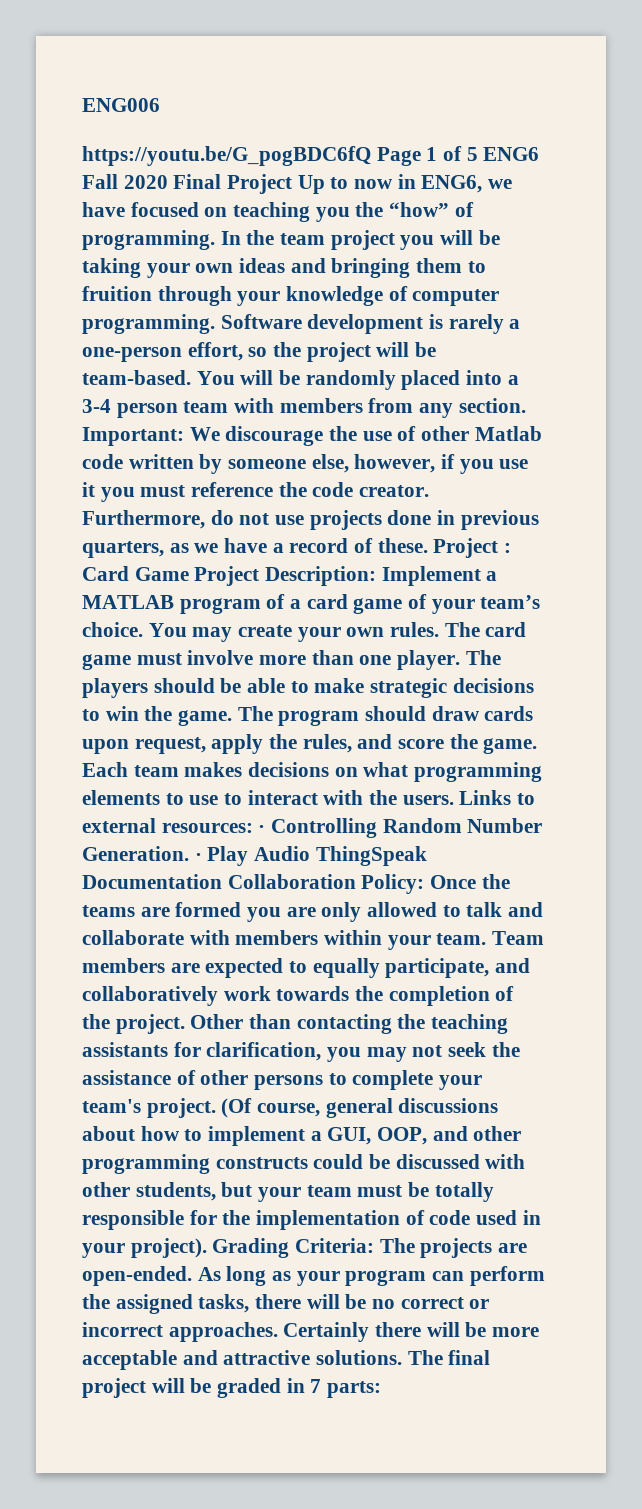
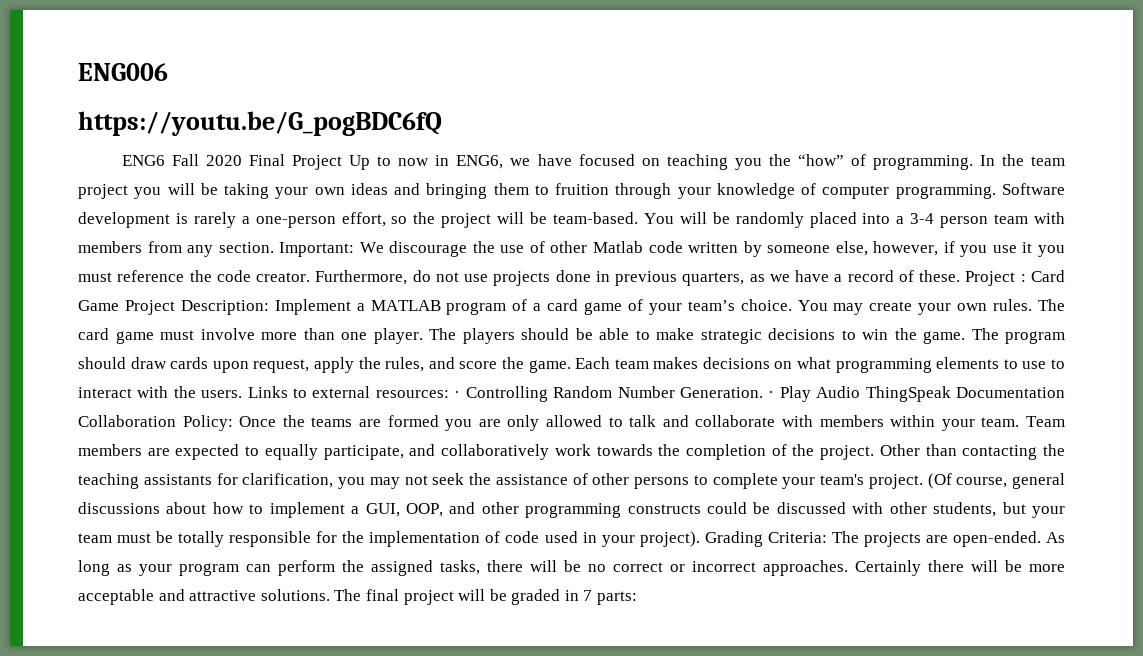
- https://youtu.be/G_pogBDC6fQ Page 1 of 5 ENG6 Fall 2020 Final Project Up to now in ENG6, we have focused on teaching you the “how” of programming.
+ https://youtu.be/G_pogBDC6fQ
+ ENG6 Fall 2020 Final Project Up to now in ENG6, we have focused on teaching you the “how” of programming.

